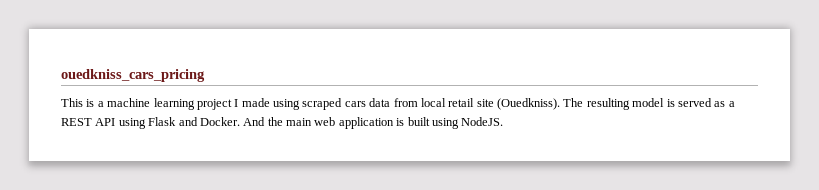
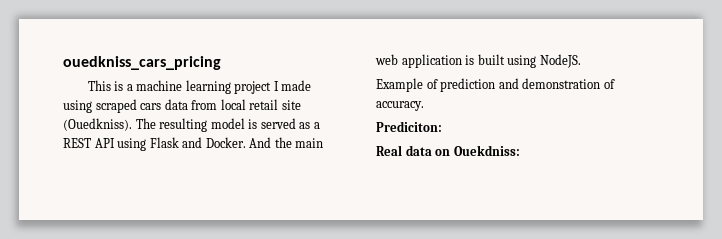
+ Example of prediction and demonstration of accuracy.
+ Prediciton:
+ Real data on Ouekdniss:

